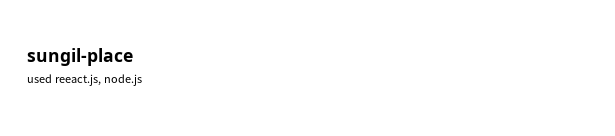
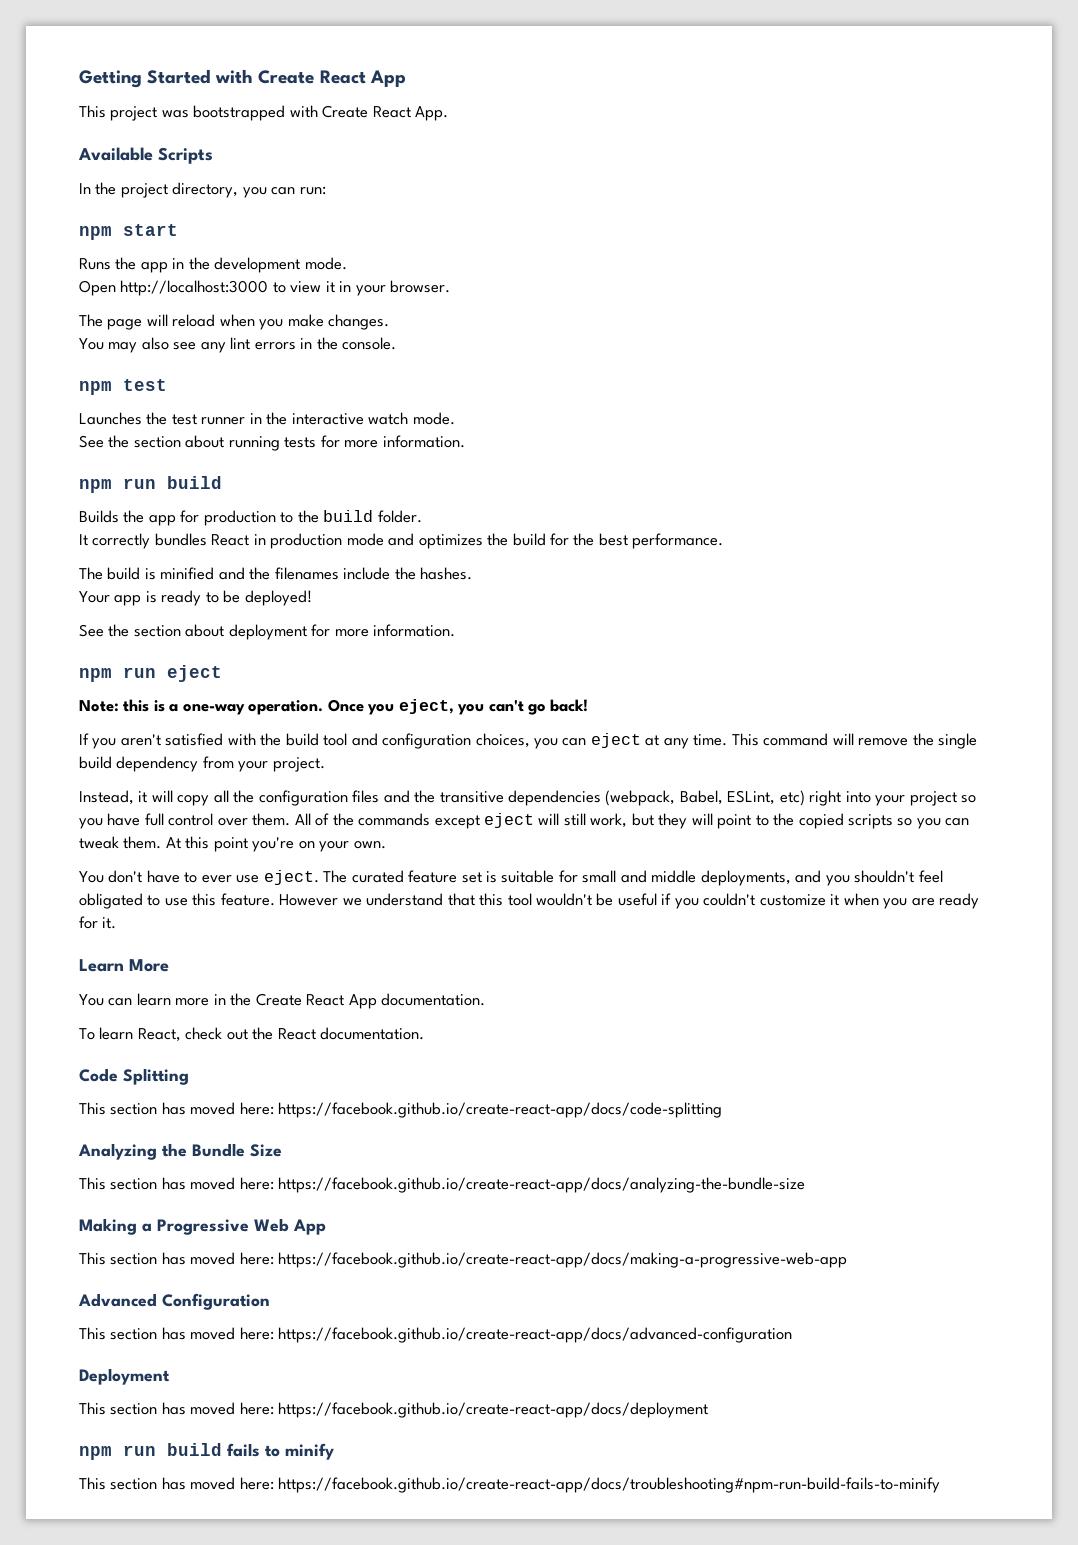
- sungil-place
- used reeact.js, node.js
+ Getting Started with Create React App
+ This project was bootstrapped with Create React App.
+ Available Scripts
+ In the project directory, you can run:
+ npm start
+ Runs the app in the development mode.
+ Open http://localhost:3000 to view it in your browser.
+ The page will reload when you make changes.
+ You may also see any lint errors in the console.
+ npm test
+ Launches the test runner in the interactive watch mode.
+ See the section about running tests for more information.
+ npm run build
+ Builds the app for production to the build folder.
+ It correctly bundles React in production mode and optimizes the build for the best performance.
+ The build is minified and the filenames include the hashes.
+ Your app is ready to be deployed!
+ See the section about deployment for more information.
+ npm run eject
+ Note: this is a one-way operation. Once you eject, you can't go back!
+ If you aren't satisfied with the build tool and configuration choices, you can eject at any time. This command will remove the single build dependency from your project.
+ Instead, it will copy all the configuration files and the transitive dependencies (webpack, Babel, ESLint, etc) right into your project so you have full control over them. All of the commands except eject will still work, but they will point to the copied scripts so you can tweak them. At this point you're on your own.
+ You don't have to ever use eject. The curated feature set is suitable for small and middle deployments, and you shouldn't feel obligated to use this feature. However we understand that this tool wouldn't be useful if you couldn't customize it when you are ready for it.
+ Learn More
+ You can learn more in the Create React App documentation.
+ To learn React, check out the React documentation.
+ Code Splitting
+ This section has moved here: https://facebook.github.io/create-react-app/docs/code-splitting
+ Analyzing the Bundle Size
+ This section has moved here: https://facebook.github.io/create-react-app/docs/analyzing-the-bundle-size
+ Making a Progressive Web App
+ This section has moved here: https://facebook.github.io/create-react-app/docs/making-a-progressive-web-app
+ Advanced Configuration
+ This section has moved here: https://facebook.github.io/create-react-app/docs/advanced-configuration
+ Deployment
+ This section has moved here: https://facebook.github.io/create-react-app/docs/deployment
+ npm run build fails to minify
+ This section has moved here: https://facebook.github.io/create-react-app/docs/troubleshooting#npm-run-build-fails-to-minify

